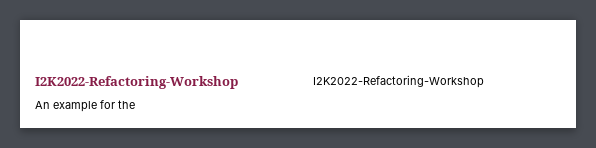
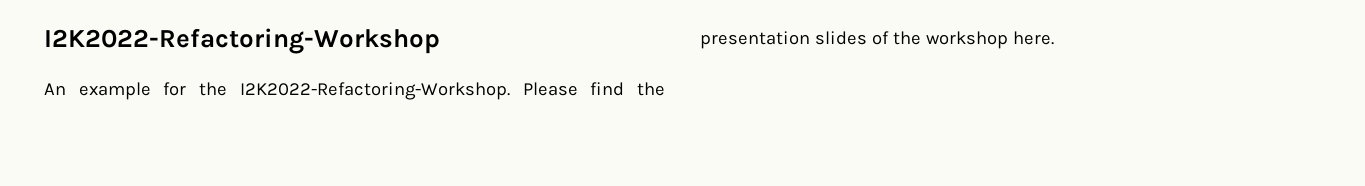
- An example for the I2K2022-Refactoring-Workshop
+ An example for the I2K2022-Refactoring-Workshop. Please find the presentation slides of the workshop here.

